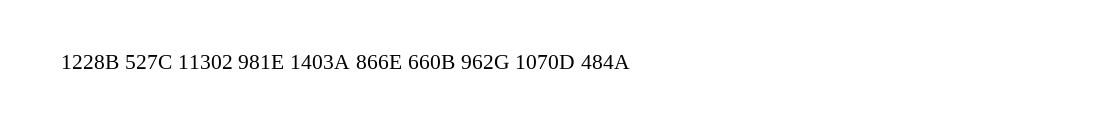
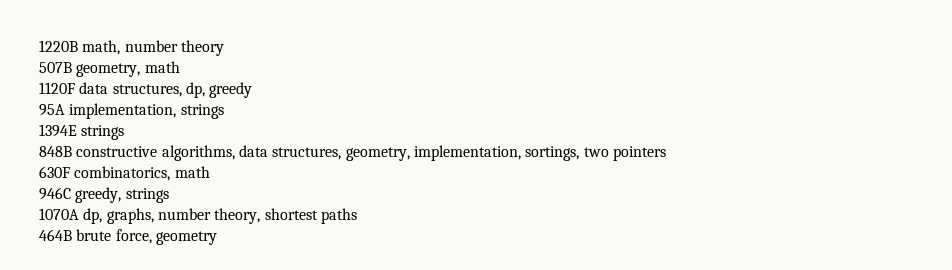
- 1228B 527C 11302 981E 1403A 866E 660B 962G 1070D 484A
+ 1220B math, number theory
+ 507B geometry, math
+ 1120F data structures, dp, greedy
+ 95A implementation, strings
+ 1394E strings
+ 848B constructive algorithms, data structures, geometry, implementation, sortings, two pointers
+ 630F combinatorics, math
+ 946C greedy, strings
+ 1070A dp, graphs, number theory, shortest paths
+ 464B brute force, geometry

